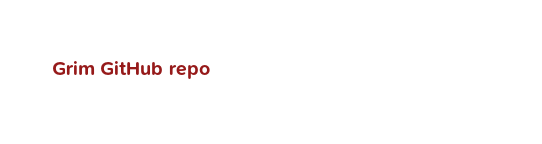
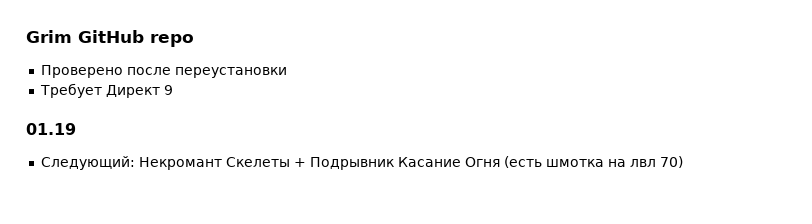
+ Проверено после переустановки
+ Требует Директ 9
+ 01.19
+ Следующий: Некромант Скелеты + Подрывник Касание Огня (есть шмотка на лвл 70)

